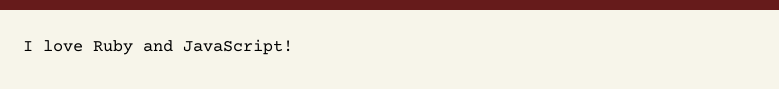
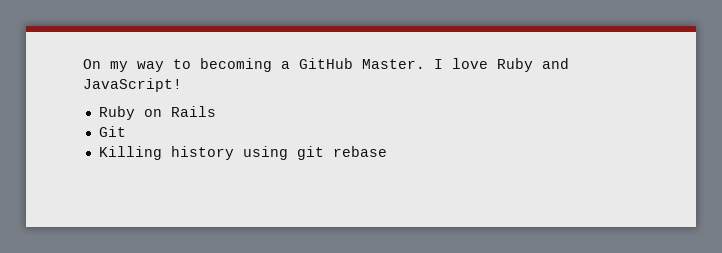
+ On my way to becoming a GitHub Master.
+ Ruby on Rails
+ Git
+ Killing history using git rebase

